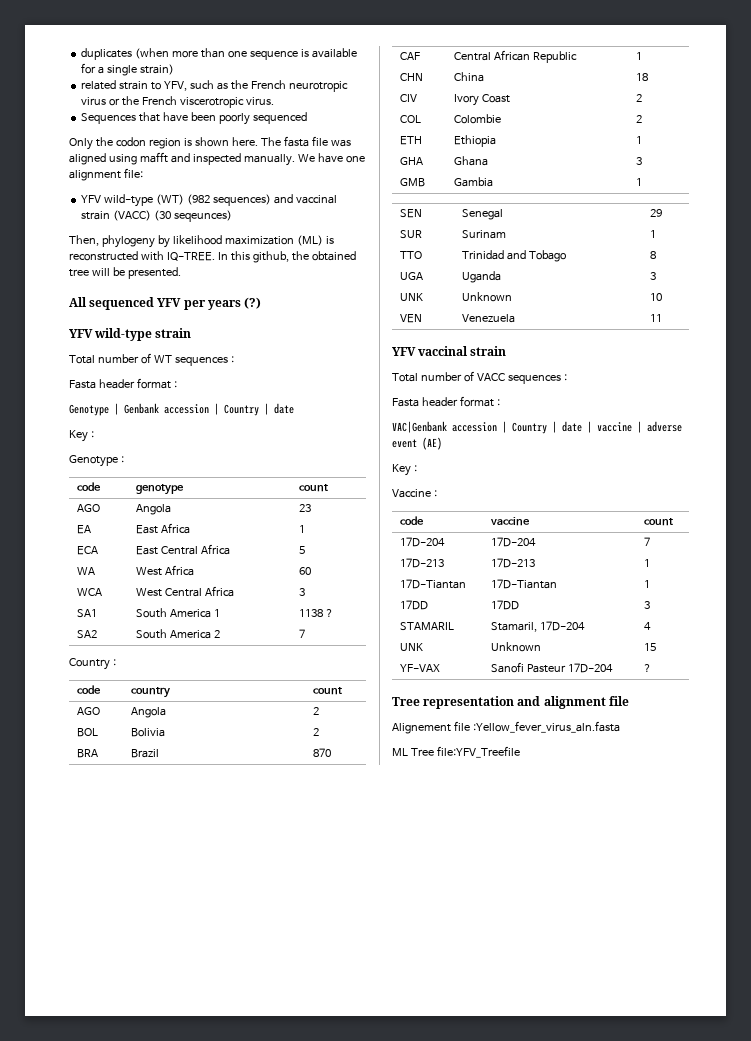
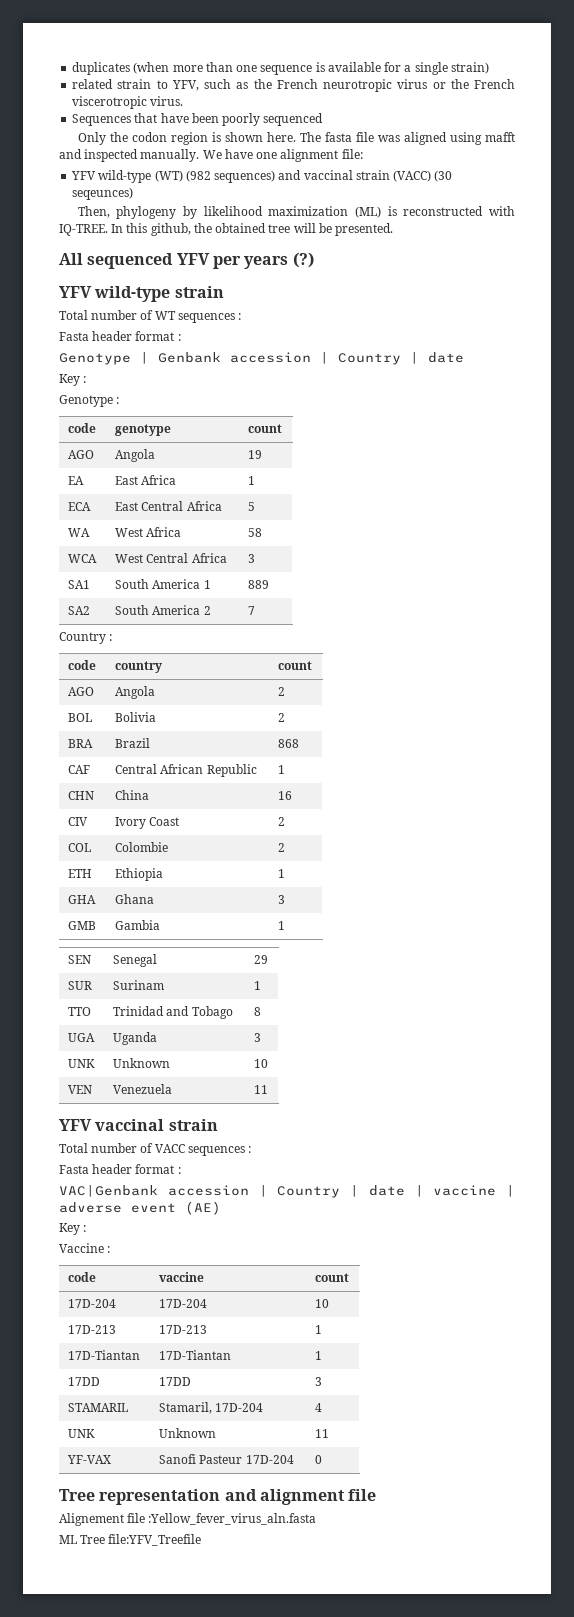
- AGO | Angola | 23
+ AGO | Angola | 19
- WA | West Africa | 60
+ WA | West Africa | 58
- SA1 | South America 1 | 1138 ?
+ SA1 | South America 1 | 889
- BRA | Brazil | 870
+ BRA | Brazil | 868
- CHN | China | 18
+ CHN | China | 16
- 17D-204 | 17D-204 | 7
+ 17D-204 | 17D-204 | 10
- UNK | Unknown | 15
+ UNK | Unknown | 11
- YF-VAX | Sanofi Pasteur 17D-204 | ?
+ YF-VAX | Sanofi Pasteur 17D-204 | 0

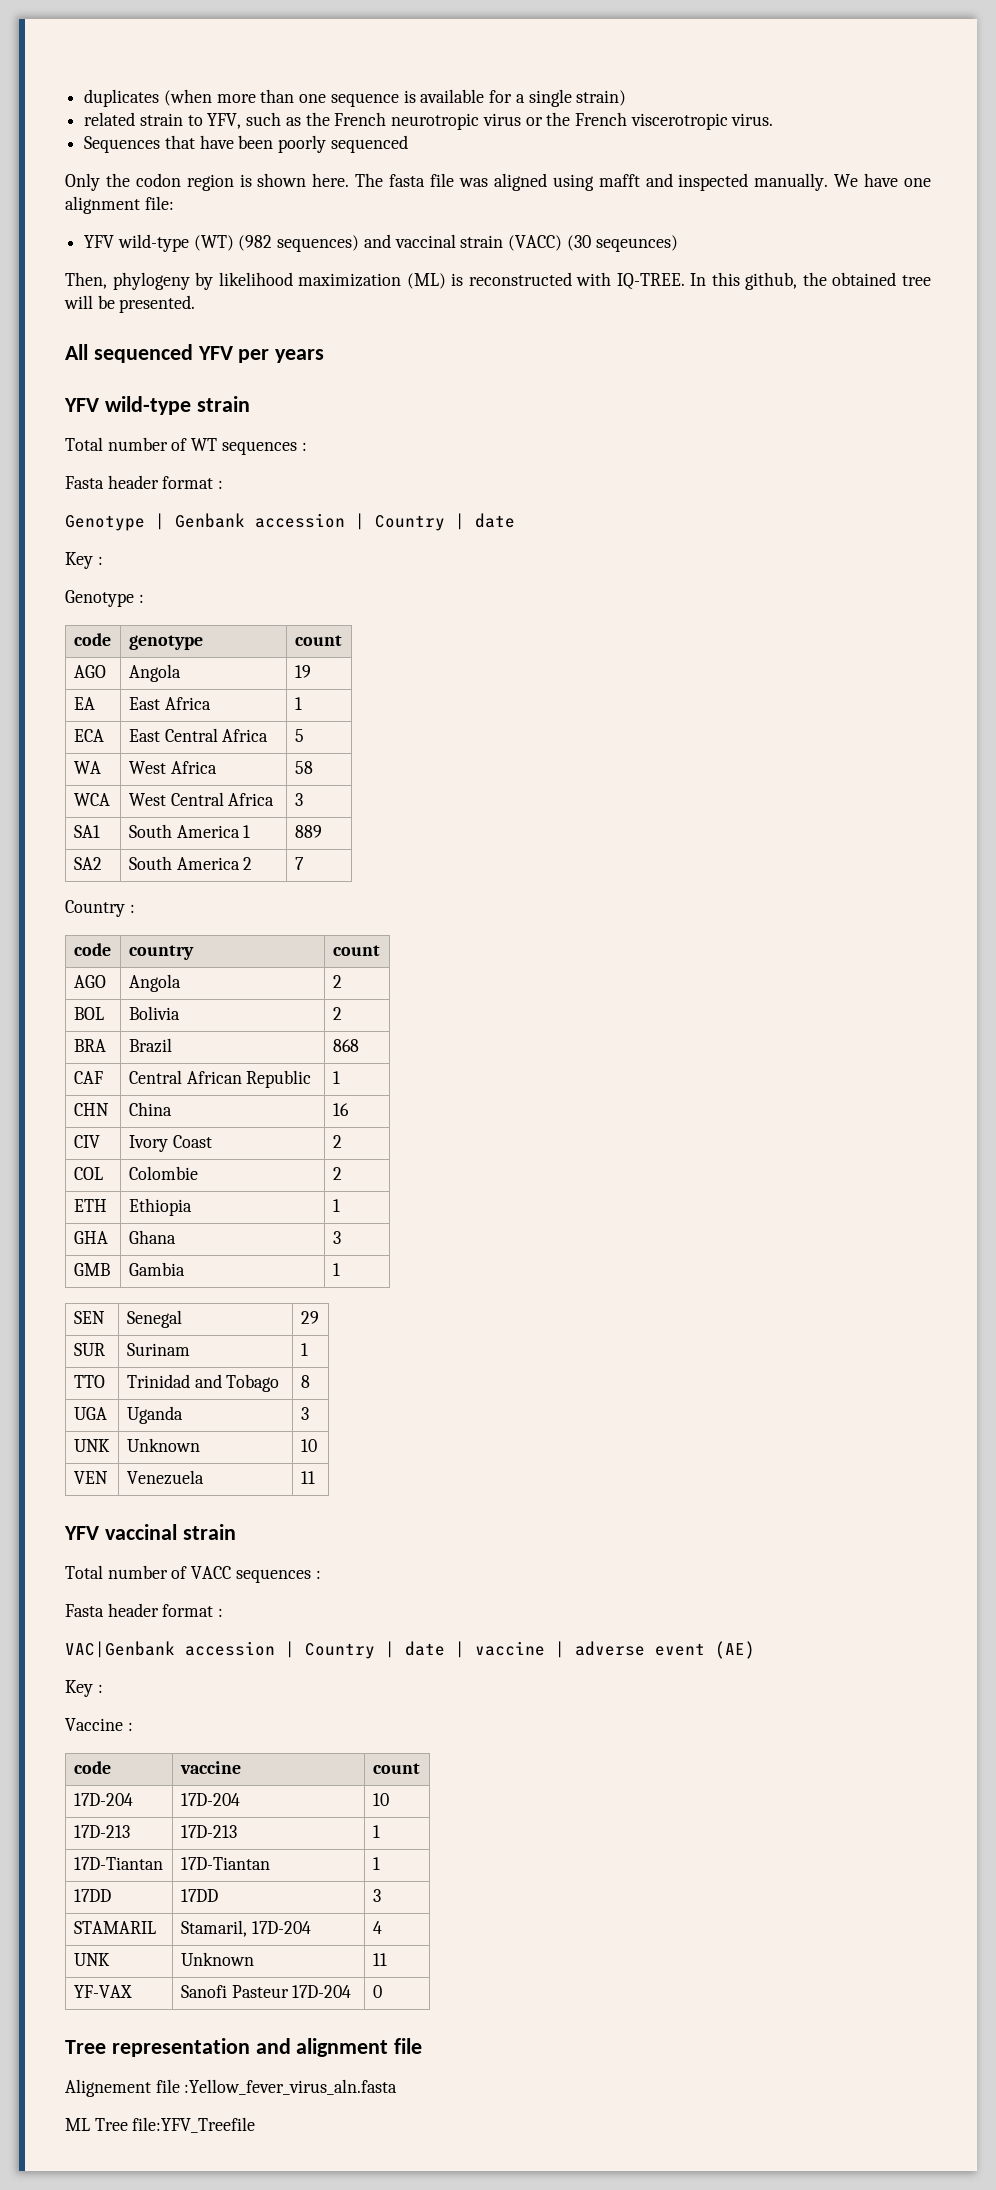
- All sequenced YFV per years (?)
+ All sequenced YFV per years

